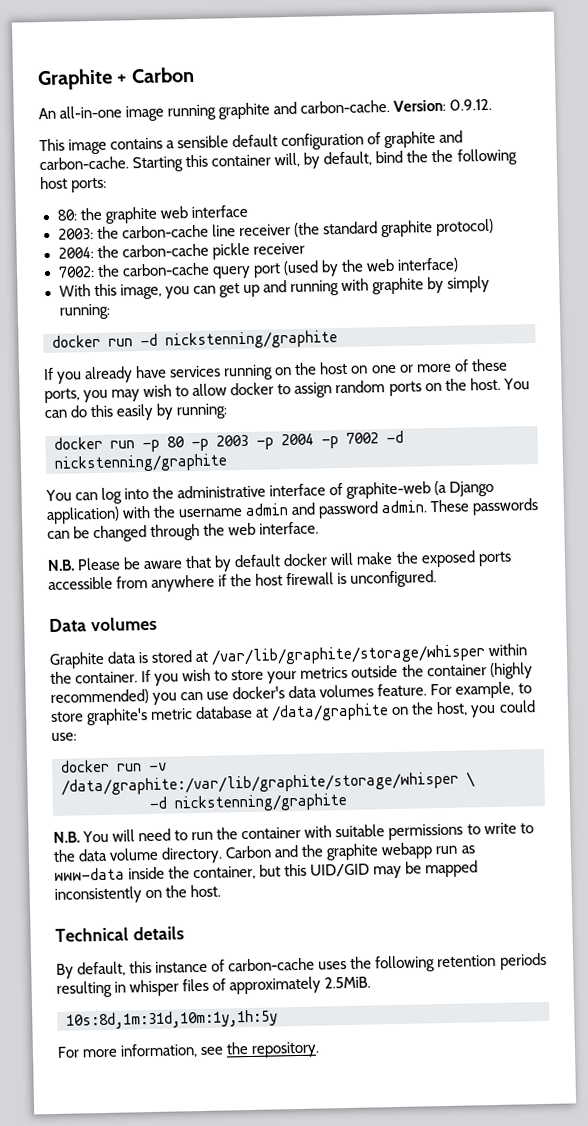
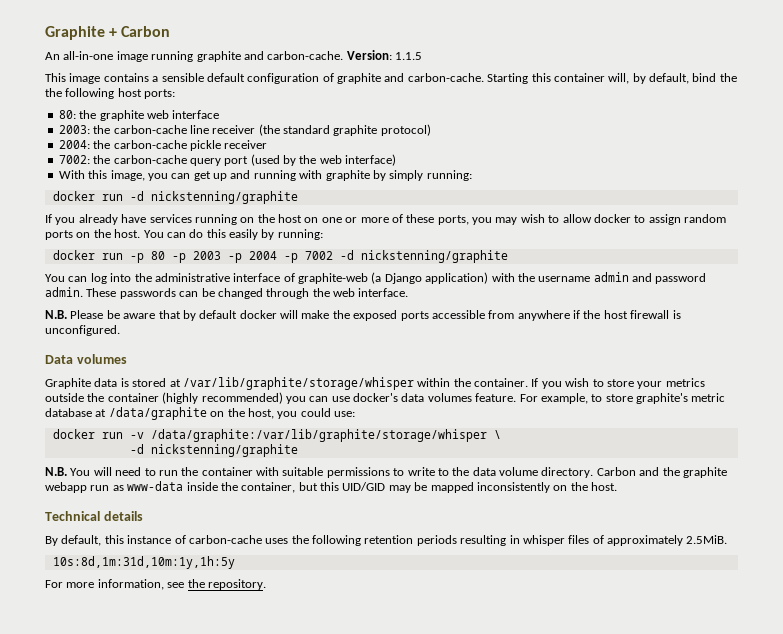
- Version: 0.9.12.
+ Version: 1.1.5

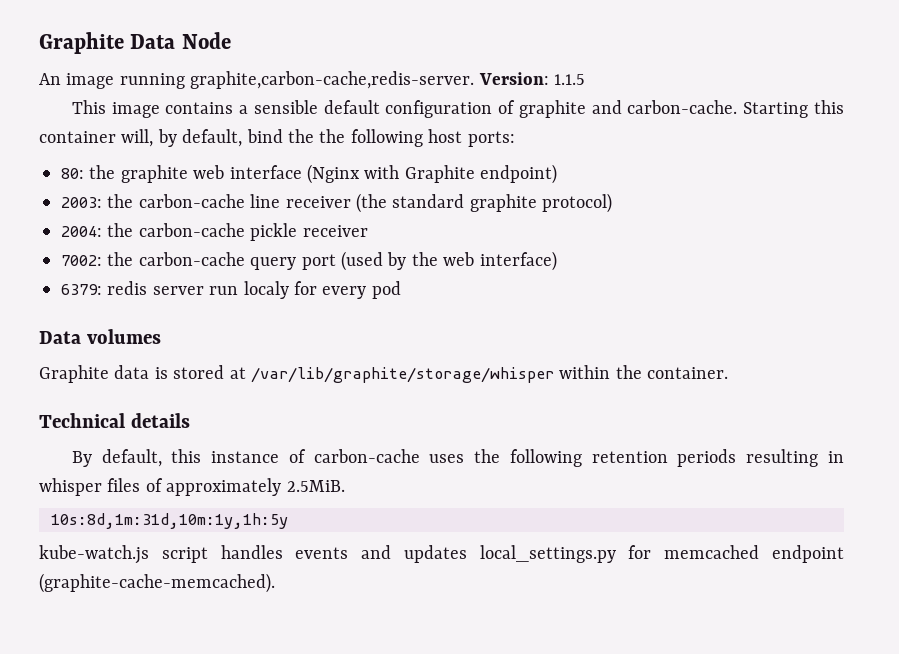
- Graphite + Carbon
+ Graphite Data Node
- An all-in-one image running graphite and carbon-cache.
+ An image running graphite,carbon-cache,redis-server.
- 80: the graphite web interface
+ 80: the graphite web interface (Nginx with Graphite endpoint)
- With this image, you can get up and running with graphite by simply running:
- docker run -d nickstenning/graphite
- If you already have services running on the host on one or more of these ports, you may wish to allow docker to assign random ports on the host. You can do this easily by running:
- docker run -p 80 -p 2003 -p 2004 -p 7002 -d nickstenning/graphite
- You can log into the administrative interface of graphite-web (a Django application) with the username admin and password admin. These passwords can be changed through the web interface.
- N.B. Please be aware that by default docker will make the exposed ports accessible from anywhere if the host firewall is unconfigured.
+ 6379: redis server run localy for every pod
- If you wish to store your metrics outside the container (highly recommended) you can use docker's data volumes feature. For example, to store graphite's metric database at /data/graphite on the host, you could use:
- docker run -v /data/graphite:/var/lib/graphite/storage/whisper \
- -d nickstenning/graphite
- N.B. You will need to run the container with suitable permissions to write to the data volume directory. Carbon and the graphite webapp run as www-data inside the container, but this UID/GID may be mapped inconsistently on the host.
- For more information, see the repository.
+ kube-watch.js script handles events and updates local_settings.py for memcached endpoint (graphite-cache-memcached).

